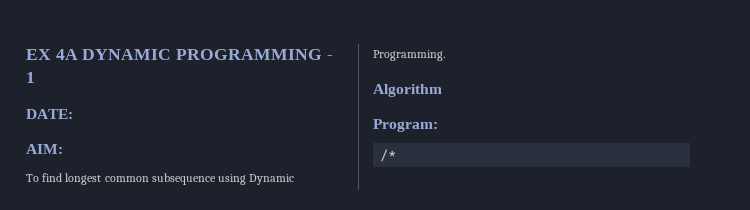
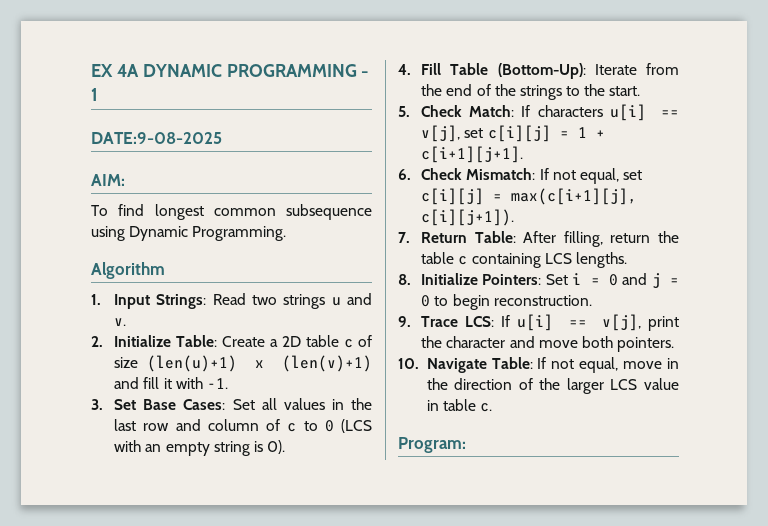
- DATE:
+ DATE:9-08-2025
+ 1. Input Strings: Read two strings u and v.
+ 2. Initialize Table: Create a 2D table c of size (len(u)+1) x (len(v)+1) and fill it with -1.
+ 3. Set Base Cases: Set all values in the last row and column of c to 0 (LCS with an empty string is 0).
+ 4. Fill Table (Bottom-Up): Iterate from the end of the strings to the start.
+ 5. Check Match: If characters u[i] == v[j], set c[i][j] = 1 + c[i+1][j+1].
+ 6. Check Mismatch: If not equal, set c[i][j] = max(c[i+1][j], c[i][j+1]).
+ 7. Return Table: After filling, return the table c containing LCS lengths.
+ 8. Initialize Pointers: Set i = 0 and j = 0 to begin reconstruction.
+ 9. Trace LCS: If u[i] == v[j], print the character and move both pointers.
+ 10. Navigate Table: If not equal, move in the direction of the larger LCS value in table c.
- /*

